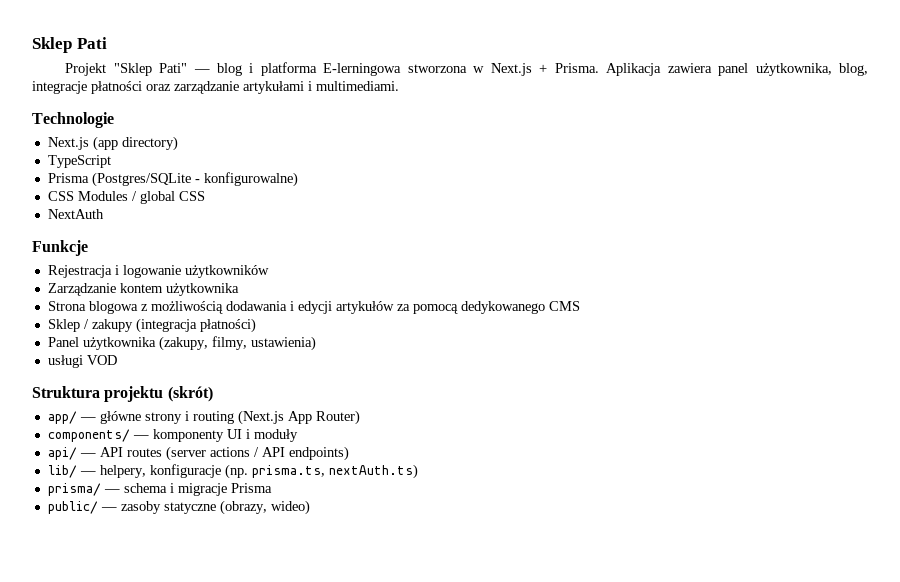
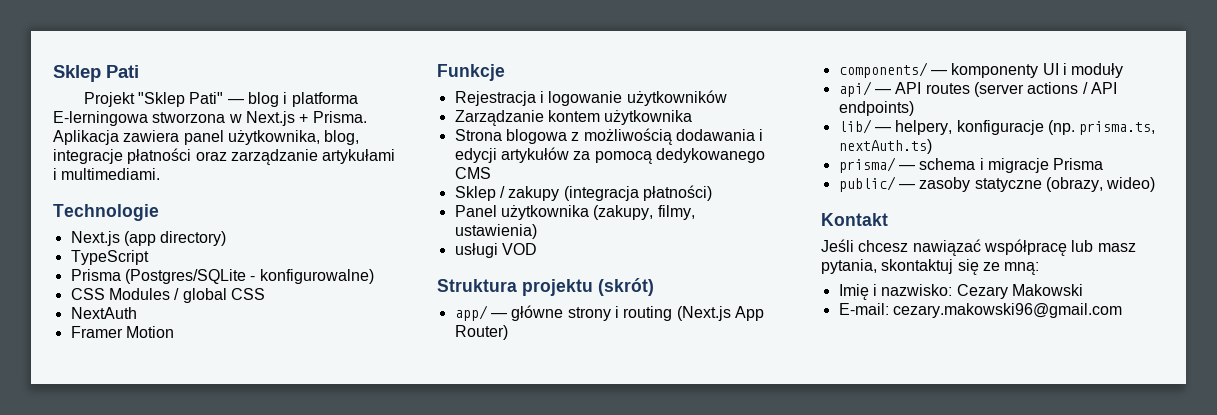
+ Framer Motion
+ Kontakt
+ Jeśli chcesz nawiązać współpracę lub masz pytania, skontaktuj się ze mną:
+ Imię i nazwisko: Cezary Makowski
+ E-mail: cezary.makowski96@gmail.com

